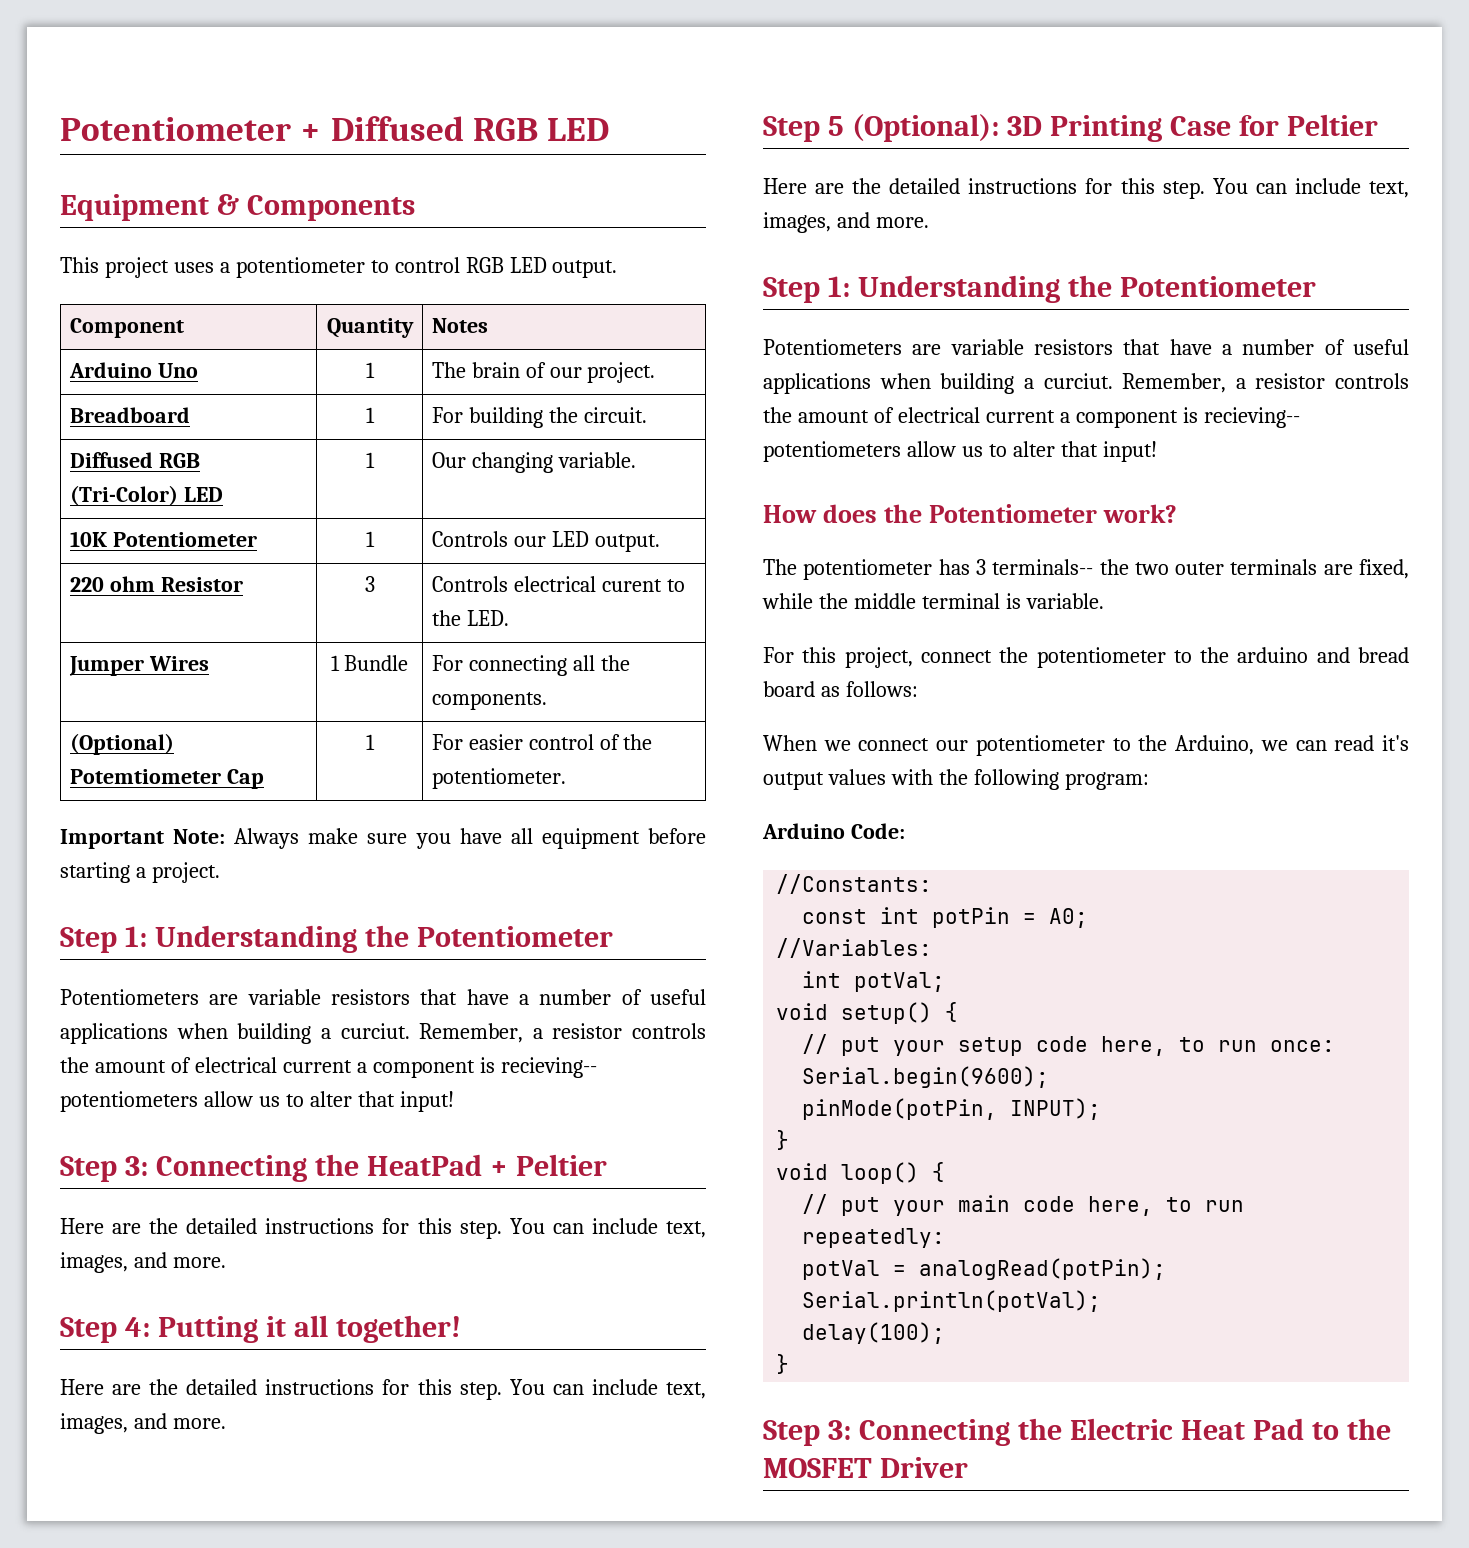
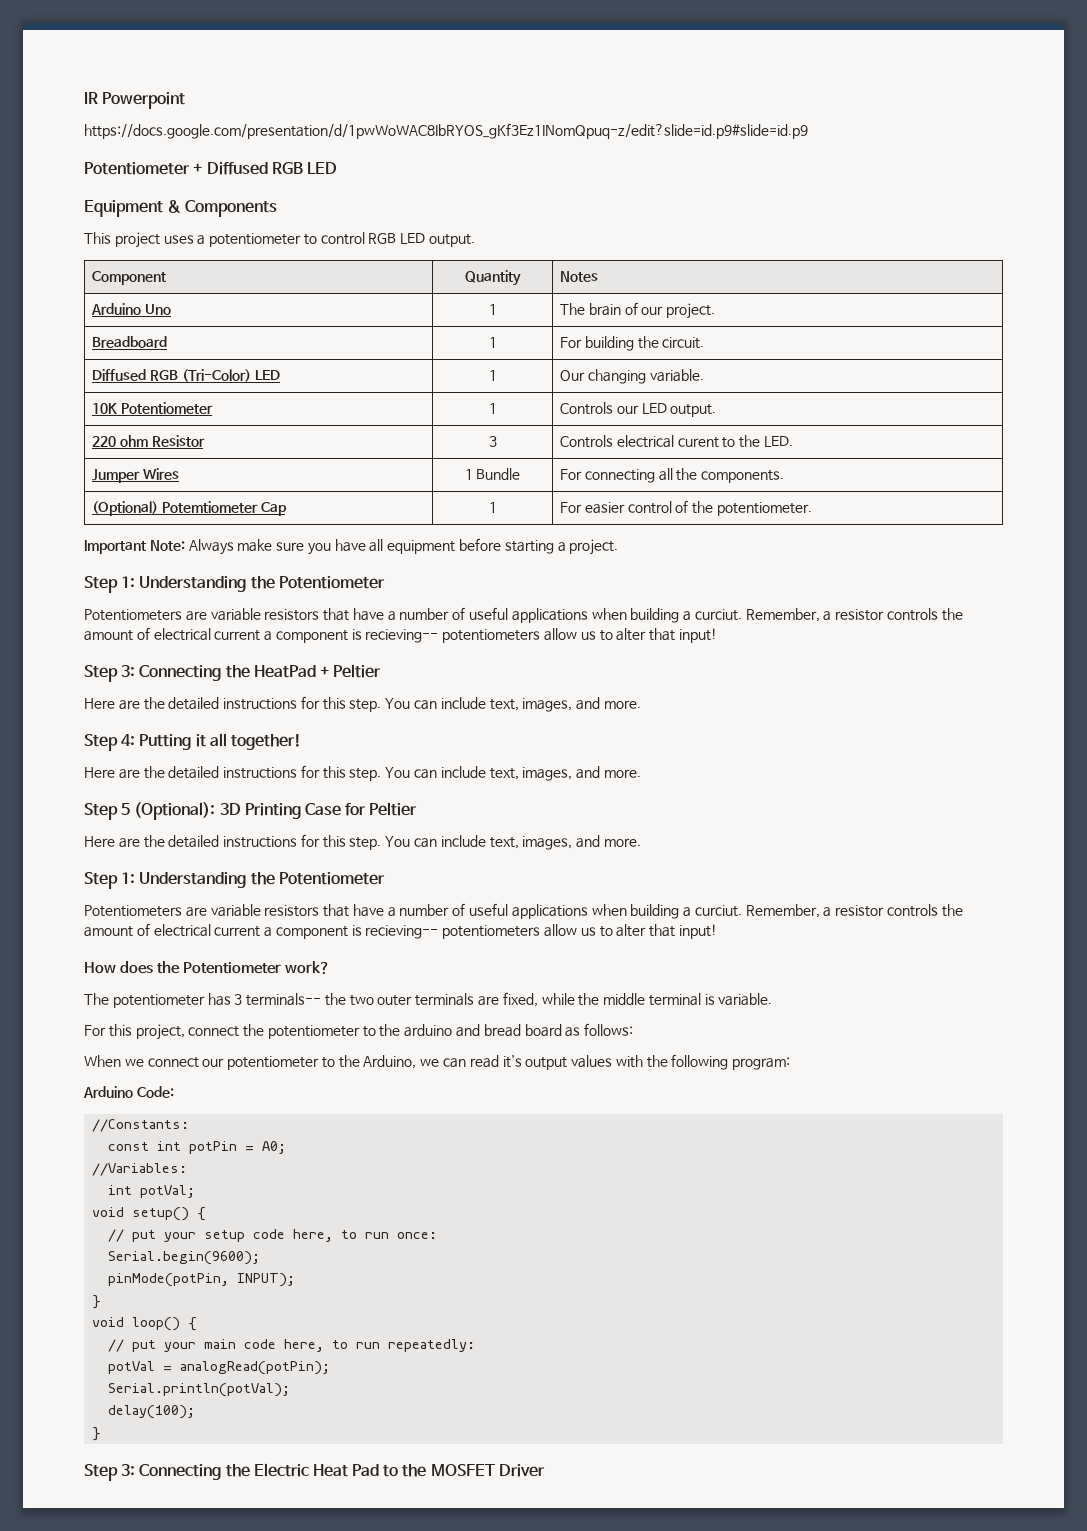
+ IR Powerpoint
+ https://docs.google.com/presentation/d/1pwWoWAC8IbRYOS_gKf3Ez1INomQpuq-z/edit?slide=id.p9#slide=id.p9

